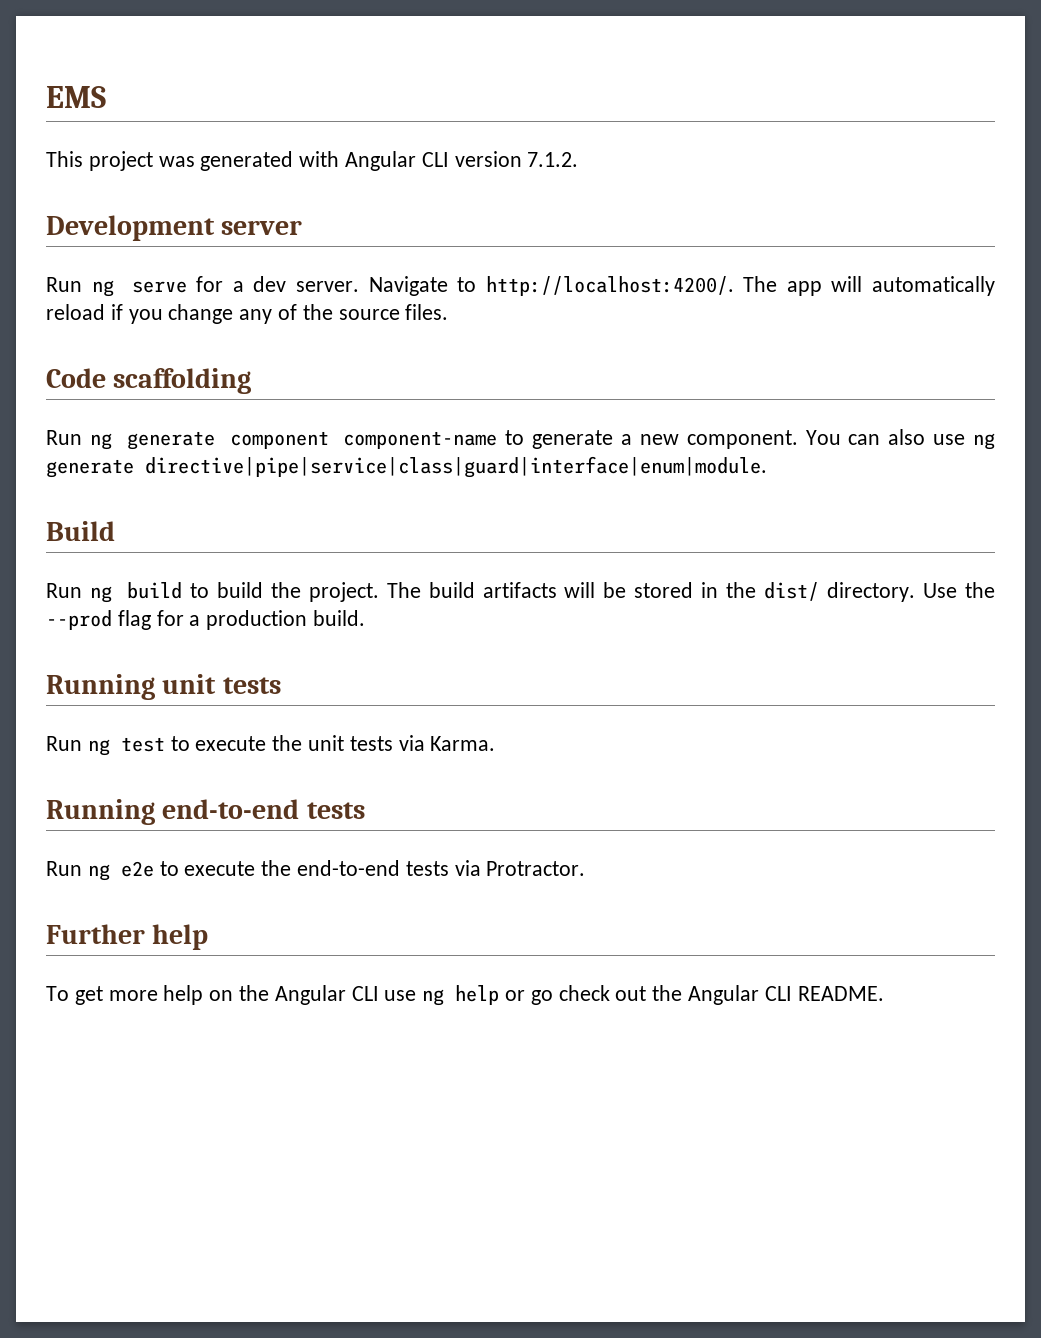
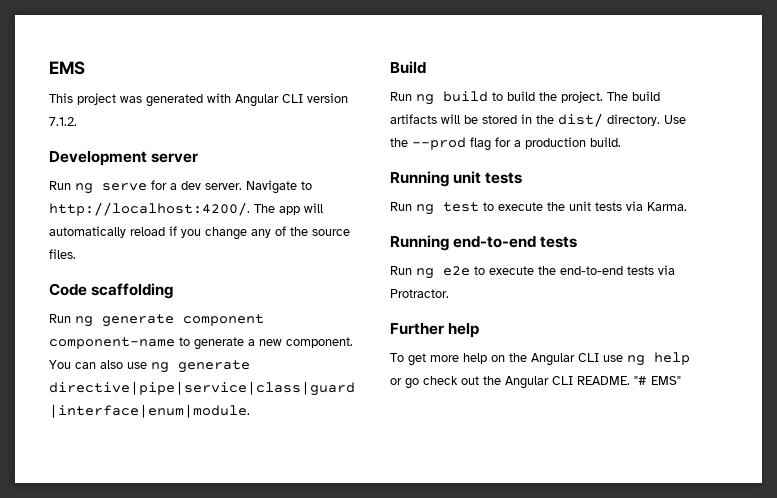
+ "# EMS"

